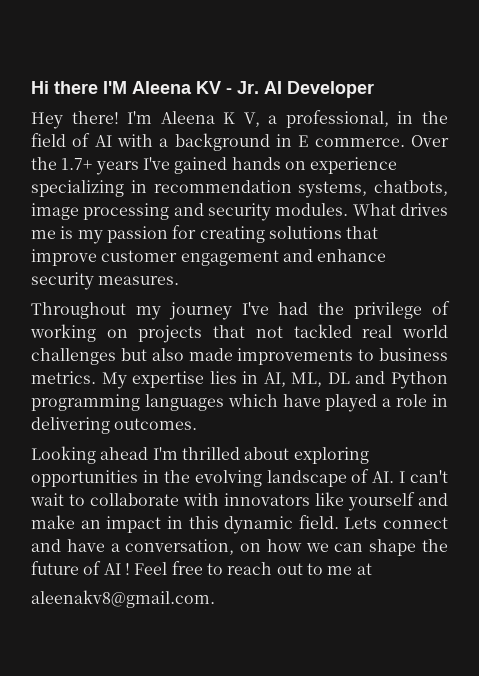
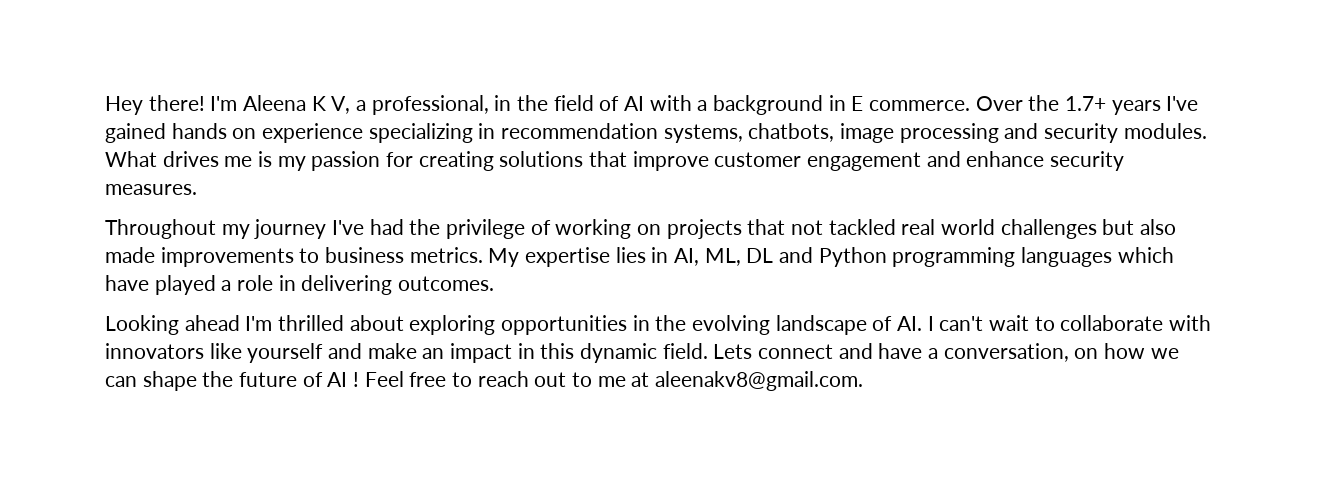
- Hi there I'M Aleena KV - Jr. AI Developer
- Feel free to reach out to me at
- aleenakv8@gmail.com.
+ Feel free to reach out to me at aleenakv8@gmail.com.

